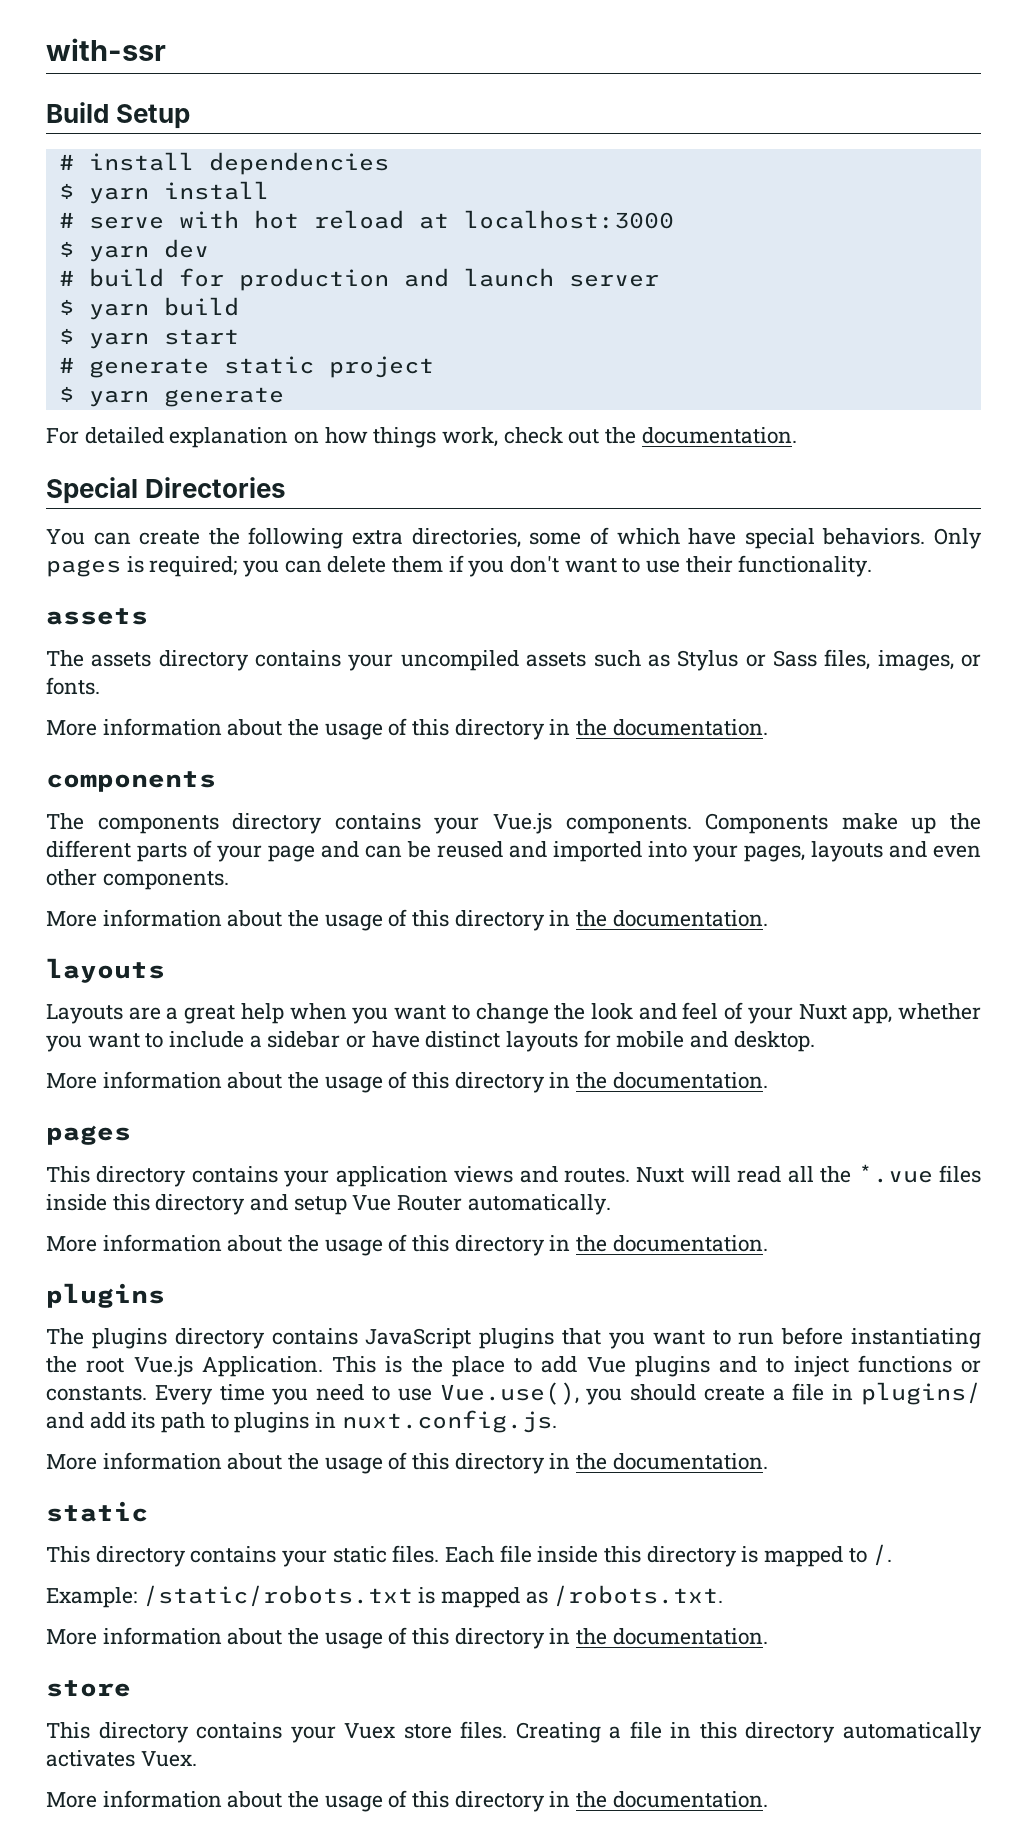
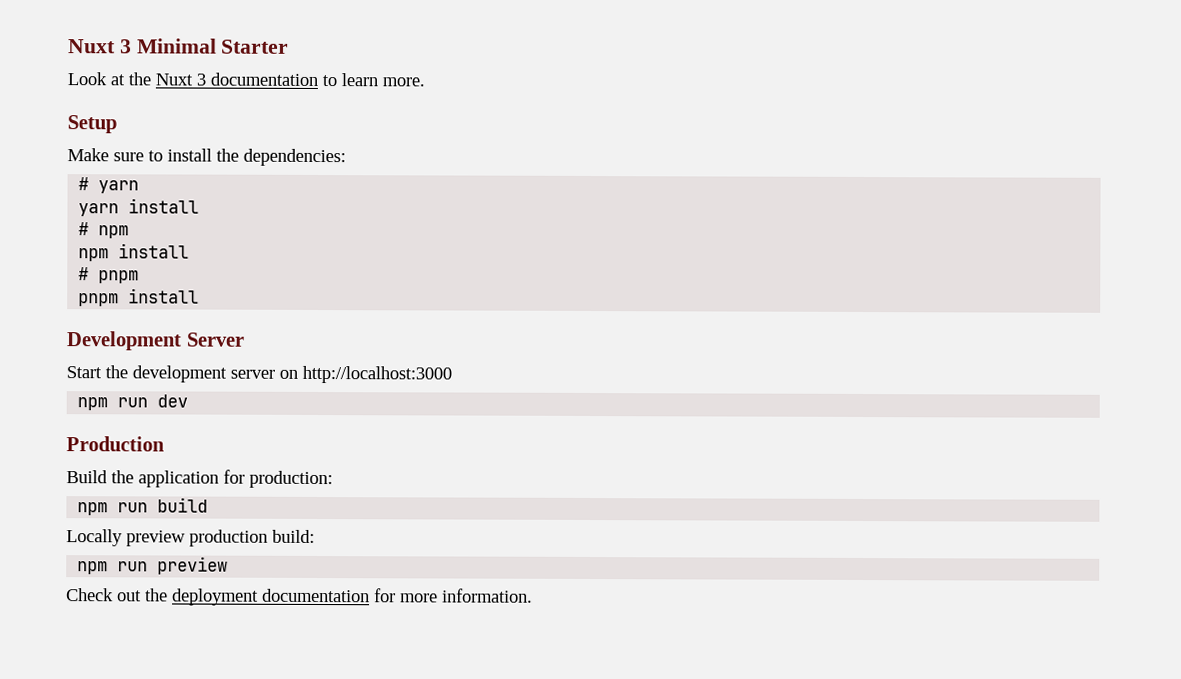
- with-ssr
- Build Setup
- # install dependencies
- $ yarn install
- # serve with hot reload at localhost:3000
- $ yarn dev
- # build for production and launch server
- $ yarn build
- $ yarn start
- # generate static project
- $ yarn generate
- For detailed explanation on how things work, check out the documentation.
- Special Directories
- You can create the following extra directories, some of which have special behaviors. Only pages is required; you can delete them if you don't want to use their functionality.
- assets
- The assets directory contains your uncompiled assets such as Stylus or Sass files, images, or fonts.
- More information about the usage of this directory in the documentation.
- components
- The components directory contains your Vue.js components. Components make up the different parts of your page and can be reused and imported into your pages, layouts and even other components.
- More information about the usage of this directory in the documentation.
- layouts
- Layouts are a great help when you want to change the look and feel of your Nuxt app, whether you want to include a sidebar or have distinct layouts for mobile and desktop.
- More information about the usage of this directory in the documentation.
- pages
- This directory contains your application views and routes. Nuxt will read all the *.vue files inside this directory and setup Vue Router automatically.
- More information about the usage of this directory in the documentation.
- plugins
- The plugins directory contains JavaScript plugins that you want to run before instantiating the root Vue.js Application. This is the place to add Vue plugins and to inject functions or constants. Every time you need to use Vue.use(), you should create a file in plugins/ and add its path to plugins in nuxt.config.js.
- More information about the usage of this directory in the documentation.
- static
- This directory contains your static files. Each file inside this directory is mapped to /.
- Example: /static/robots.txt is mapped as /robots.txt.
- More information about the usage of this directory in the documentation.
- store
- This directory contains your Vuex store files. Creating a file in this directory automatically activates Vuex.
- More information about the usage of this directory in the documentation.
+ Nuxt 3 Minimal Starter
+ Look at the Nuxt 3 documentation to learn more.
+ Setup
+ Make sure to install the dependencies:
+ # yarn
+ yarn install
+ # npm
+ npm install
+ # pnpm
+ pnpm install
+ Development Server
+ Start the development server on http://localhost:3000
+ npm run dev
+ Production
+ Build the application for production:
+ npm run build
+ Locally preview production build:
+ npm run preview
+ Check out the deployment documentation for more information.

